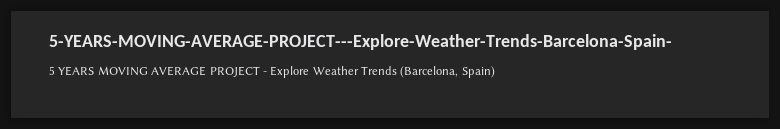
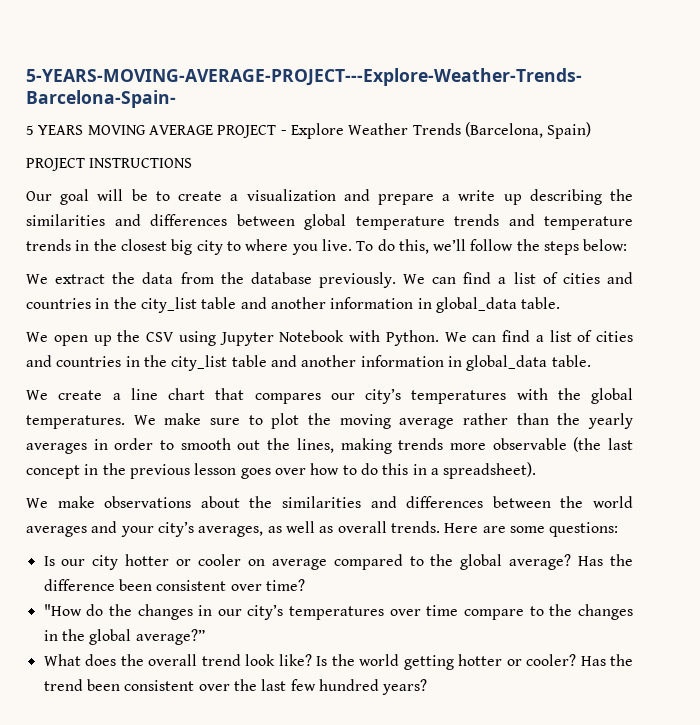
+ PROJECT INSTRUCTIONS
+ Our goal will be to create a visualization and prepare a write up describing the similarities and differences between global temperature trends and temperature trends in the closest big city to where you live. To do this, we’ll follow the steps below:
+ We extract the data from the database previously. We can find a list of cities and countries in the city_list table and another information in global_data table.
+ We open up the CSV using Jupyter Notebook with Python. We can find a list of cities and countries in the city_list table and another information in global_data table.
+ We create a line chart that compares our city’s temperatures with the global temperatures. We make sure to plot the moving average rather than the yearly averages in order to smooth out the lines, making trends more observable (the last concept in the previous lesson goes over how to do this in a spreadsheet).
+ We make observations about the similarities and differences between the world averages and your city’s averages, as well as overall trends. Here are some questions:
+ Is our city hotter or cooler on average compared to the global average? Has the difference been consistent over time?
+ "How do the changes in our city’s temperatures over time compare to the changes in the global average?”
+ What does the overall trend look like? Is the world getting hotter or cooler? Has the trend been consistent over the last few hundred years?

